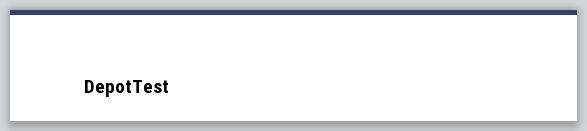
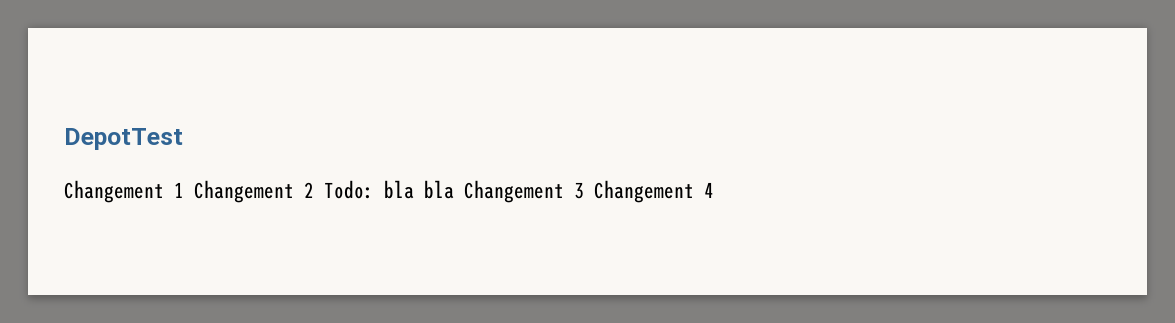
+ Changement 1 Changement 2 Todo: bla bla Changement 3 Changement 4

